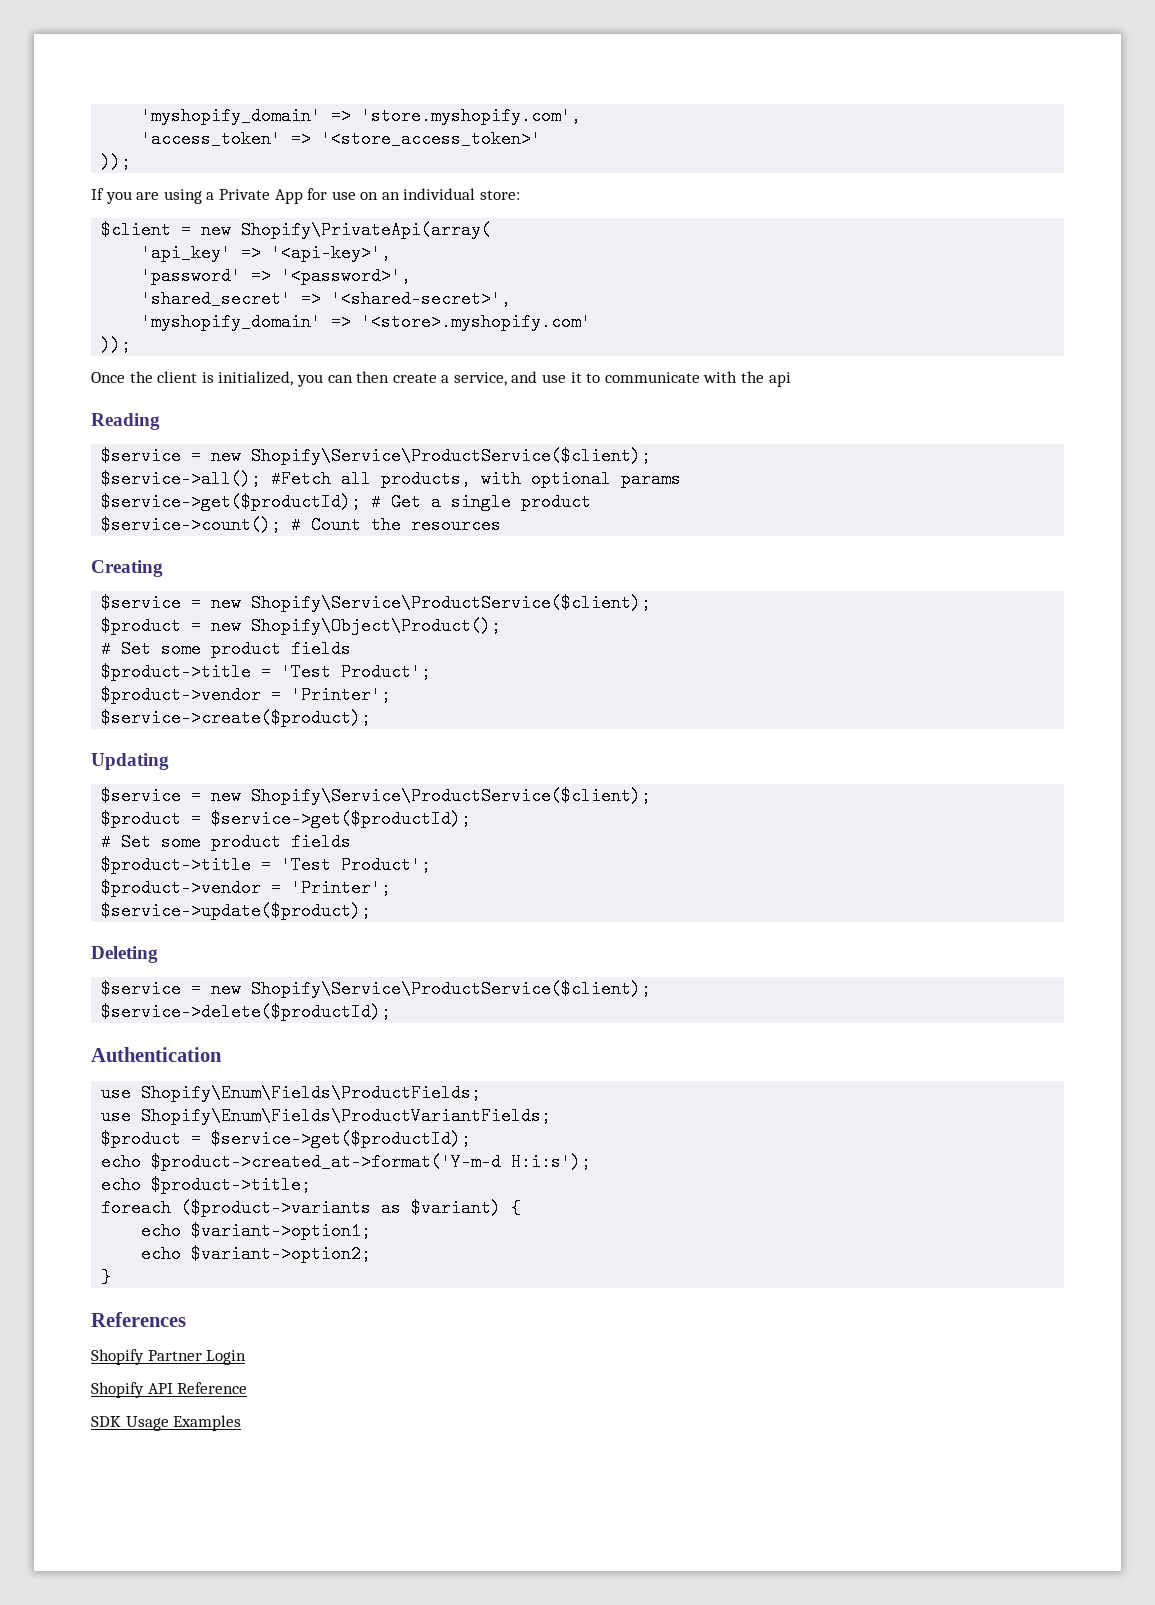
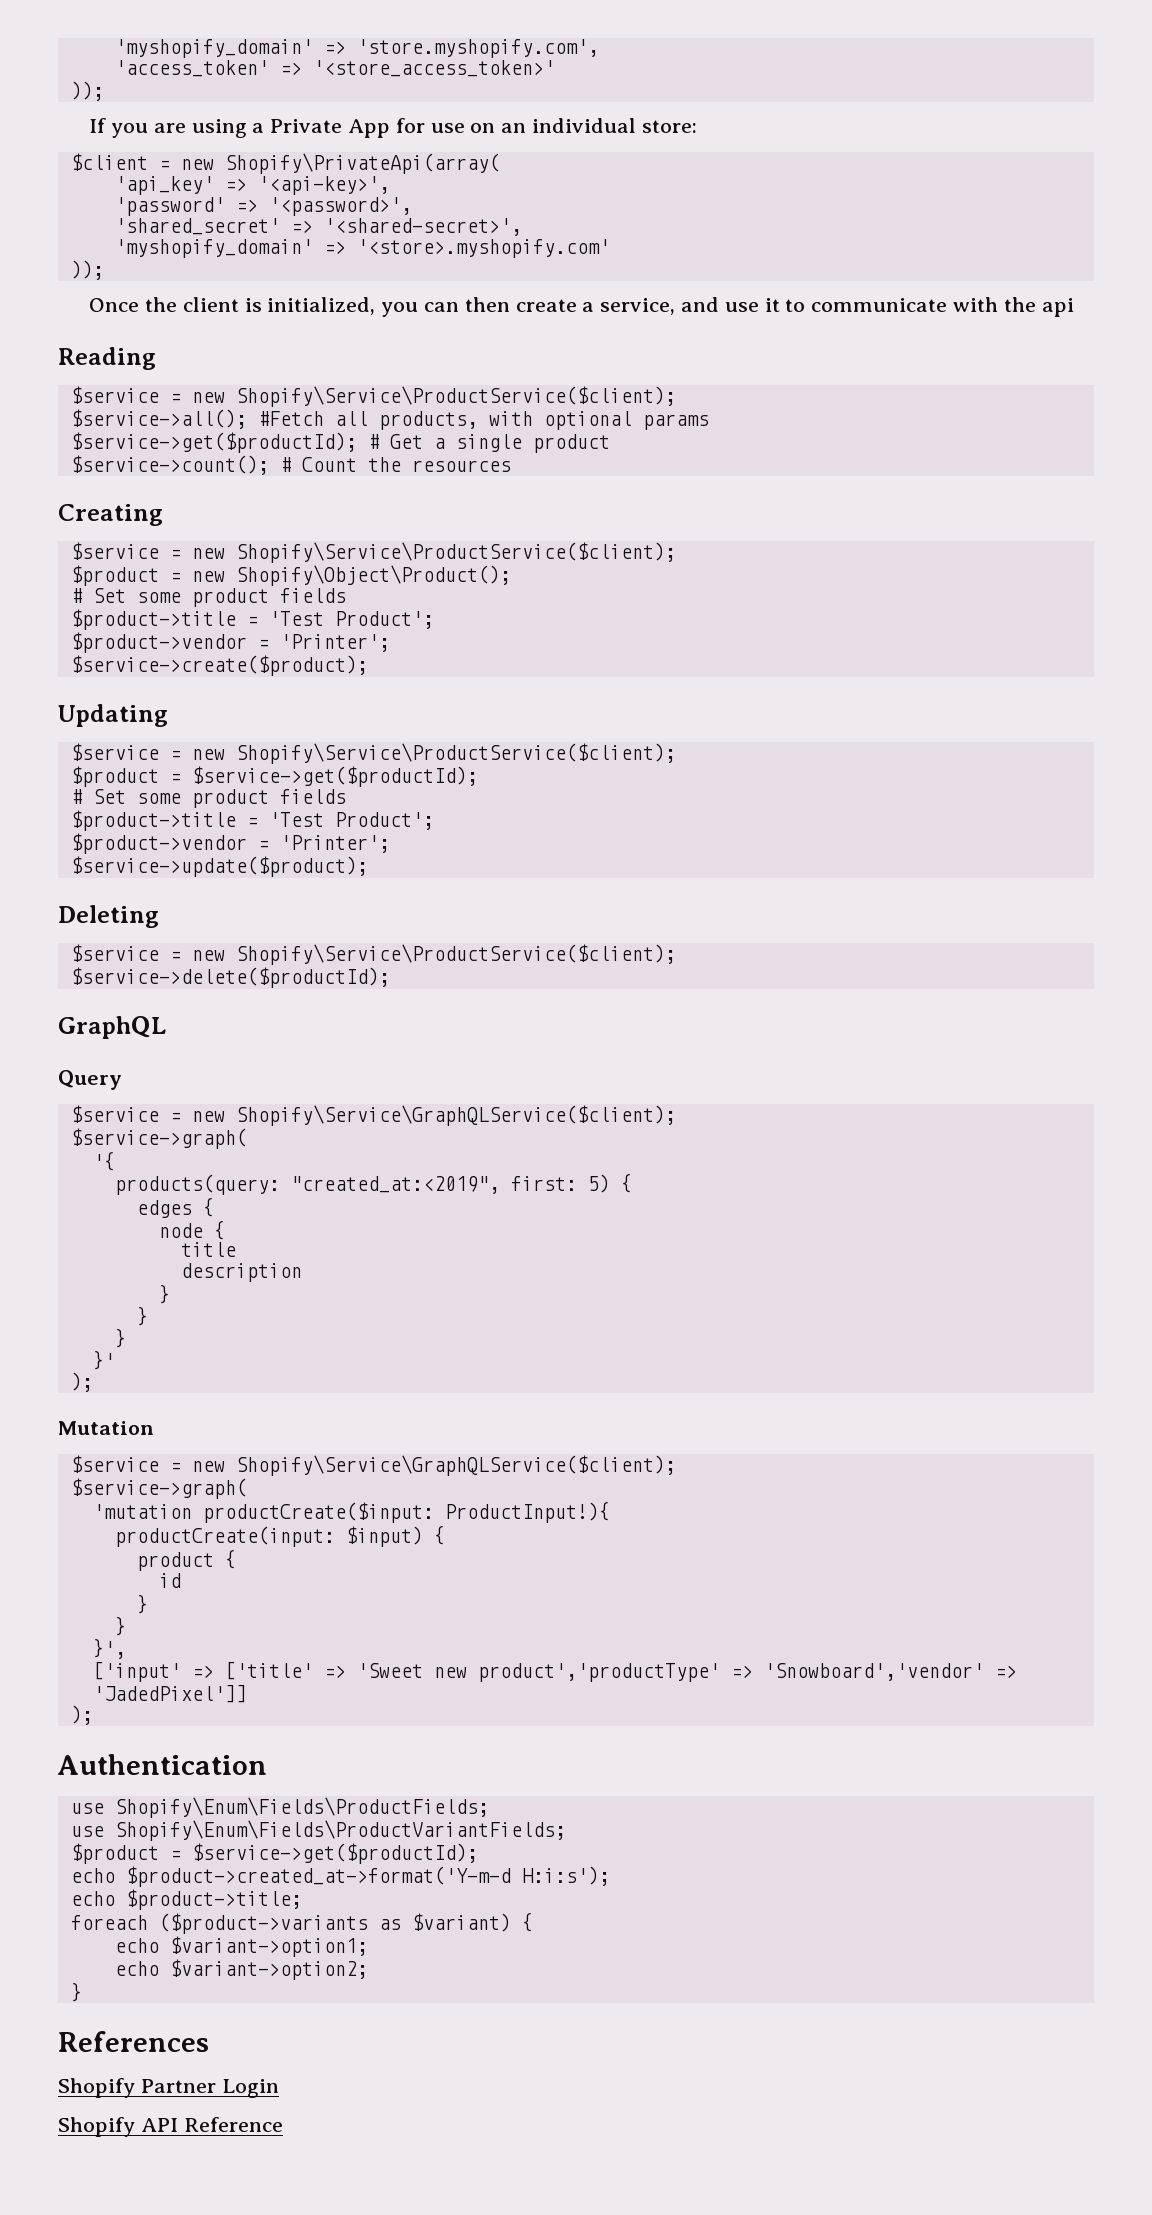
+ GraphQL
+ Query
+ $service = new Shopify\Service\GraphQLService($client);
+ $service->graph(
+ '{
+ products(query: "created_at:<2019", first: 5) {
+ edges {
+ node {
+ title
+ description
+ }
+ }
+ }
+ }'
+ );
+ Mutation
+ $service = new Shopify\Service\GraphQLService($client);
+ $service->graph(
+ 'mutation productCreate($input: ProductInput!){
+ productCreate(input: $input) {
+ product {
+ id
+ }
+ }
+ }',
+ ['input' => ['title' => 'Sweet new product','productType' => 'Snowboard','vendor' => 'JadedPixel']]
+ );
- SDK Usage Examples

